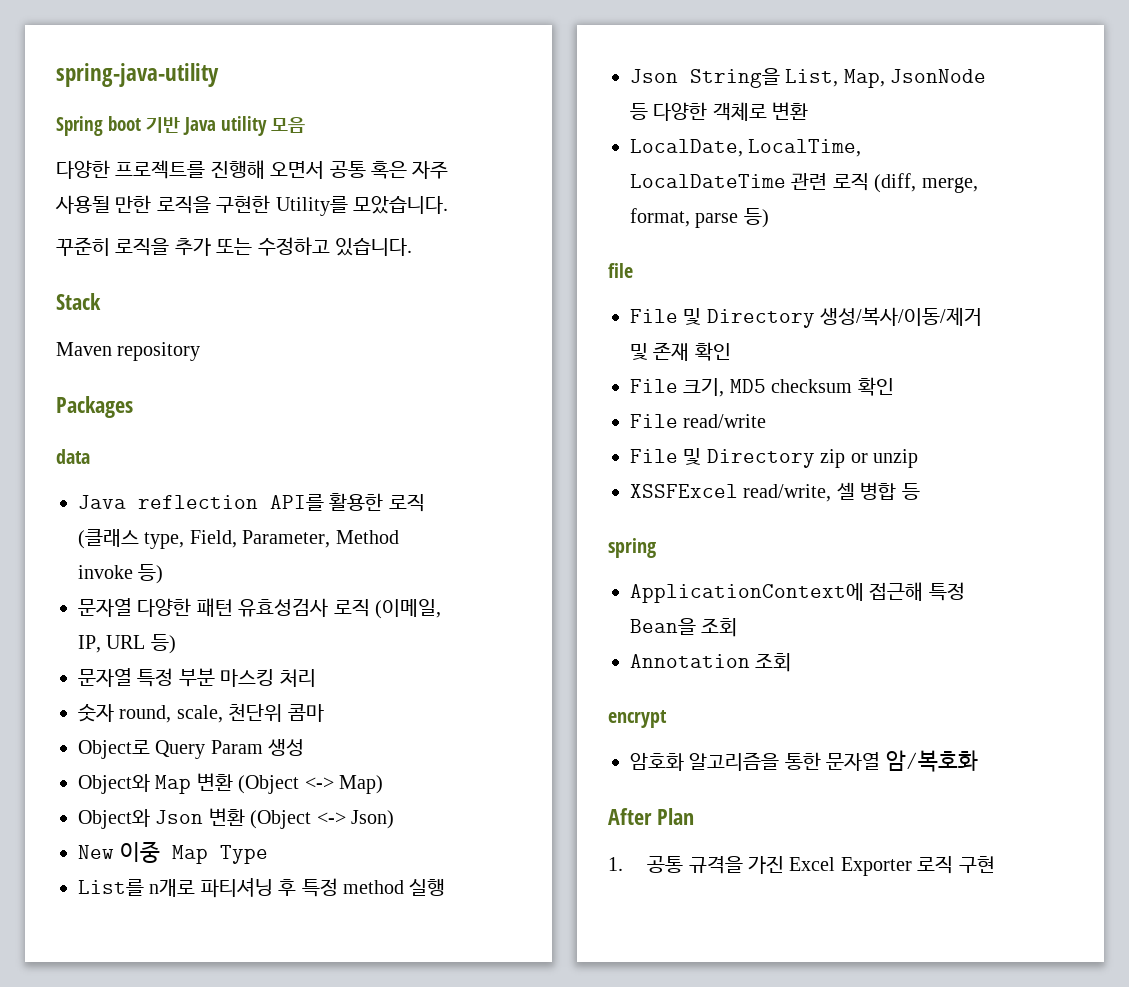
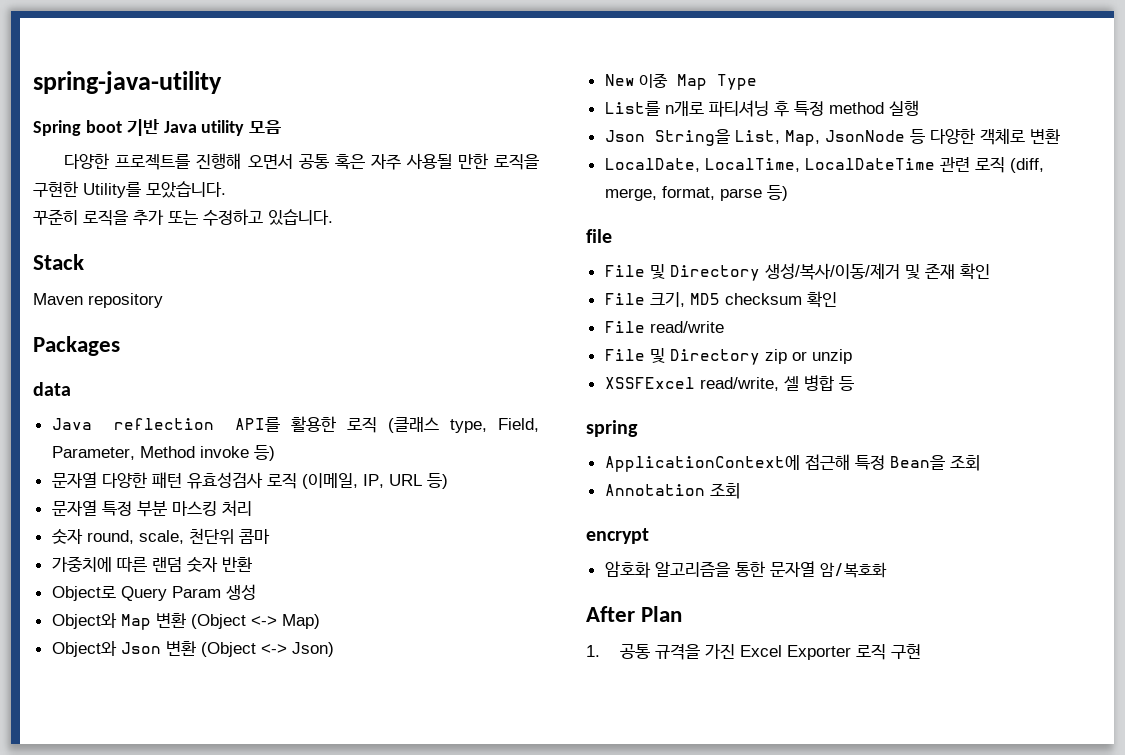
+ 가중치에 따른 랜덤 숫자 반환

